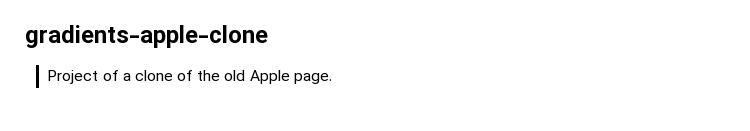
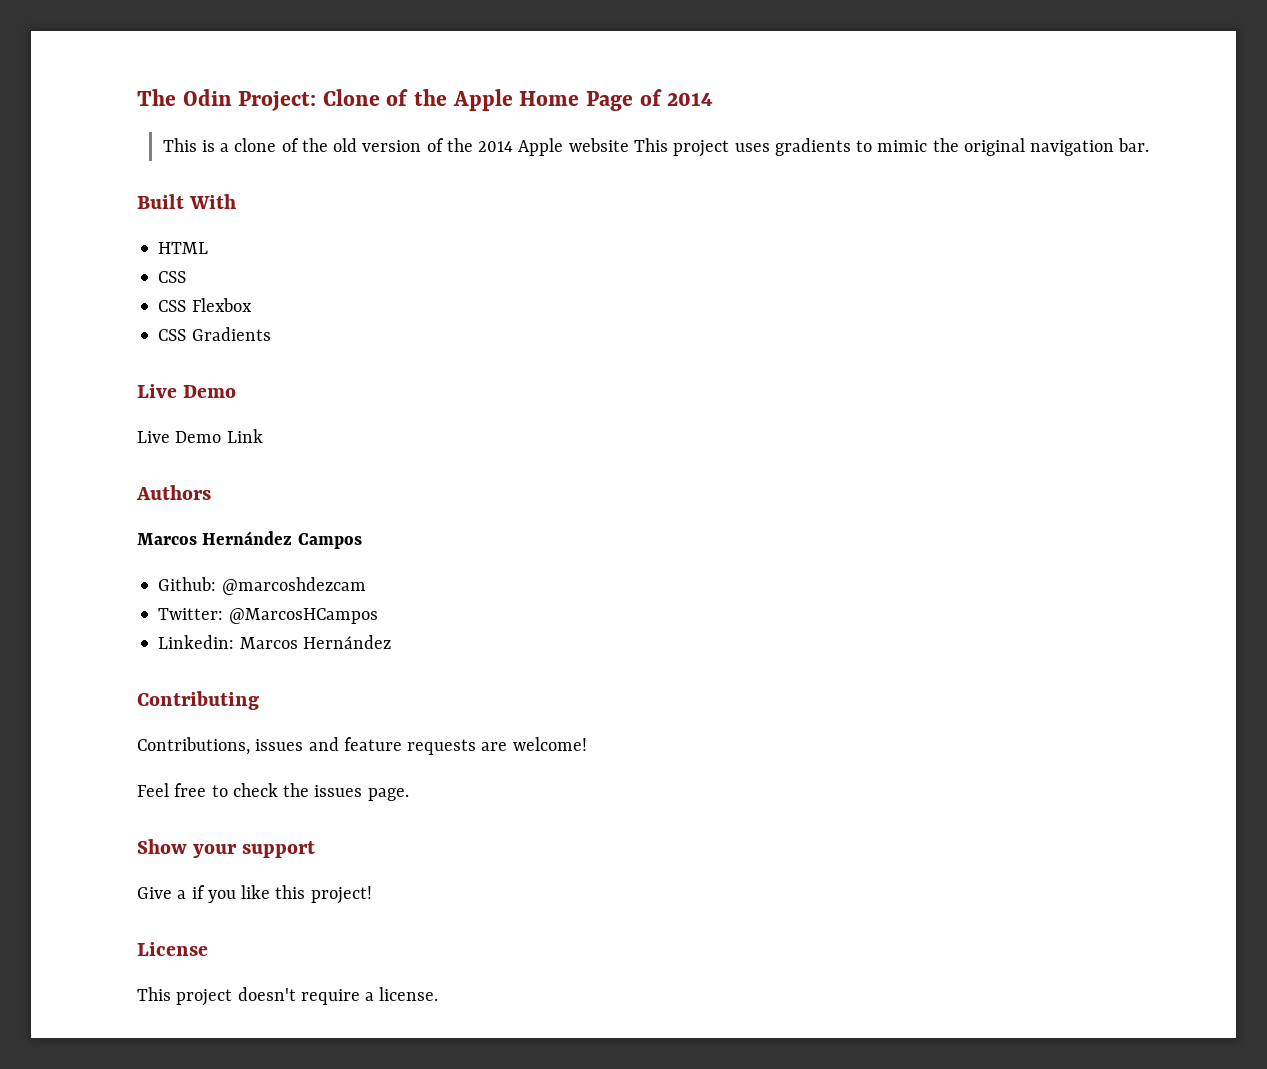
- gradients-apple-clone
- Project of a clone of the old Apple page.
+ The Odin Project: Clone of the Apple Home Page of 2014
+ This is a clone of the old version of the 2014 Apple website This project uses gradients to mimic the original navigation bar.
+ Built With
+ HTML
+ CSS
+ CSS Flexbox
+ CSS Gradients
+ Live Demo
+ Live Demo Link
+ Authors
+ Marcos Hernández Campos
+ Github: @marcoshdezcam
+ Twitter: @MarcosHCampos
+ Linkedin: Marcos Hernández
+ Contributing
+ Contributions, issues and feature requests are welcome!
+ Feel free to check the issues page.
+ Show your support
+ Give a if you like this project!
+ License
+ This project doesn't require a license.

